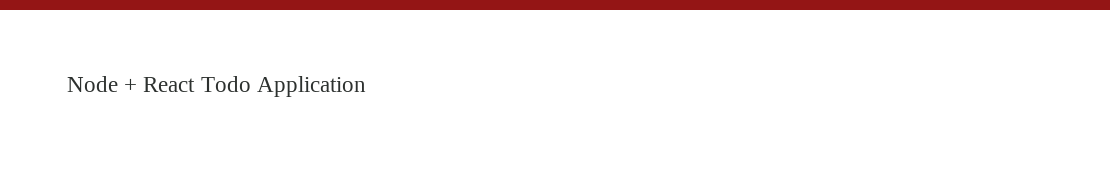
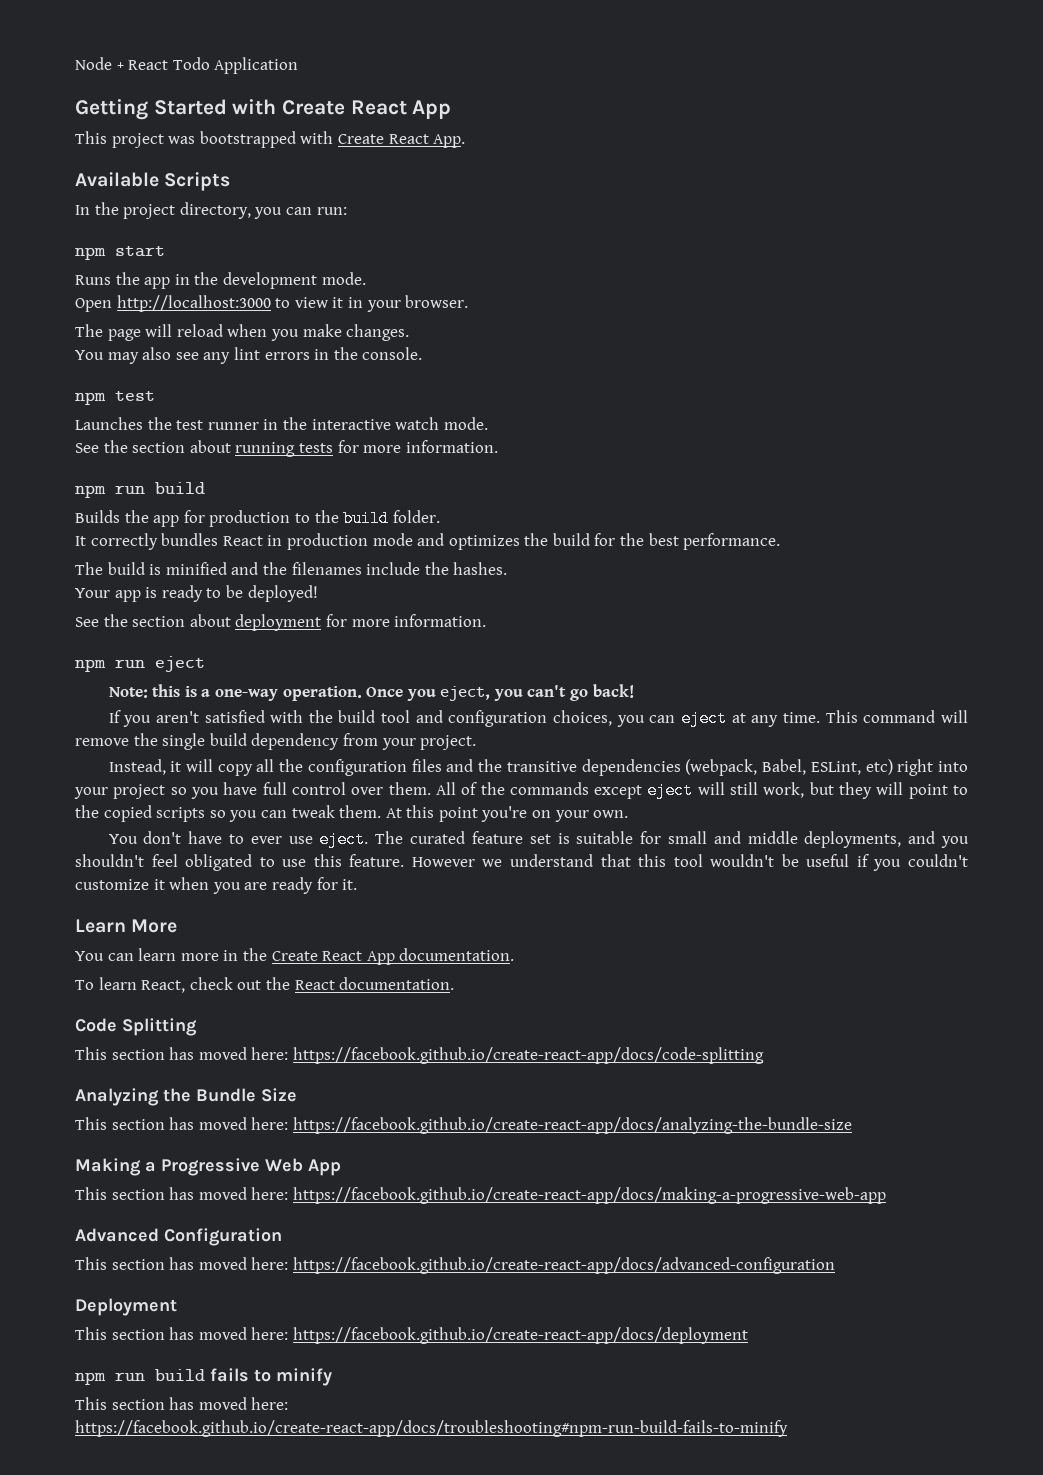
+ Getting Started with Create React App
+ This project was bootstrapped with Create React App.
+ Available Scripts
+ In the project directory, you can run:
+ npm start
+ Runs the app in the development mode.
+ Open http://localhost:3000 to view it in your browser.
+ The page will reload when you make changes.
+ You may also see any lint errors in the console.
+ npm test
+ Launches the test runner in the interactive watch mode.
+ See the section about running tests for more information.
+ npm run build
+ Builds the app for production to the build folder.
+ It correctly bundles React in production mode and optimizes the build for the best performance.
+ The build is minified and the filenames include the hashes.
+ Your app is ready to be deployed!
+ See the section about deployment for more information.
+ npm run eject
+ Note: this is a one-way operation. Once you eject, you can't go back!
+ If you aren't satisfied with the build tool and configuration choices, you can eject at any time. This command will remove the single build dependency from your project.
+ Instead, it will copy all the configuration files and the transitive dependencies (webpack, Babel, ESLint, etc) right into your project so you have full control over them. All of the commands except eject will still work, but they will point to the copied scripts so you can tweak them. At this point you're on your own.
+ You don't have to ever use eject. The curated feature set is suitable for small and middle deployments, and you shouldn't feel obligated to use this feature. However we understand that this tool wouldn't be useful if you couldn't customize it when you are ready for it.
+ Learn More
+ You can learn more in the Create React App documentation.
+ To learn React, check out the React documentation.
+ Code Splitting
+ This section has moved here: https://facebook.github.io/create-react-app/docs/code-splitting
+ Analyzing the Bundle Size
+ This section has moved here: https://facebook.github.io/create-react-app/docs/analyzing-the-bundle-size
+ Making a Progressive Web App
+ This section has moved here: https://facebook.github.io/create-react-app/docs/making-a-progressive-web-app
+ Advanced Configuration
+ This section has moved here: https://facebook.github.io/create-react-app/docs/advanced-configuration
+ Deployment
+ This section has moved here: https://facebook.github.io/create-react-app/docs/deployment
+ npm run build fails to minify
+ This section has moved here: https://facebook.github.io/create-react-app/docs/troubleshooting#npm-run-build-fails-to-minify

